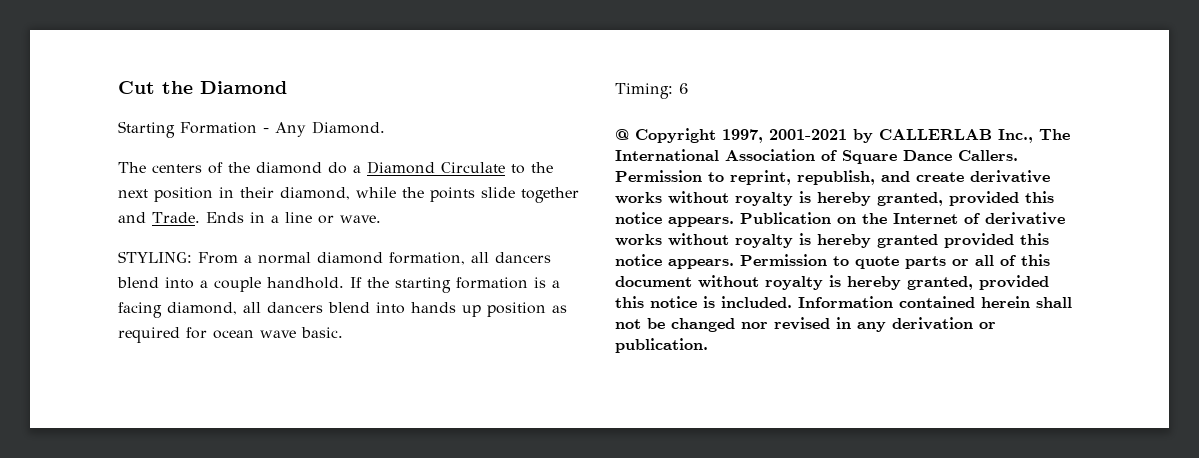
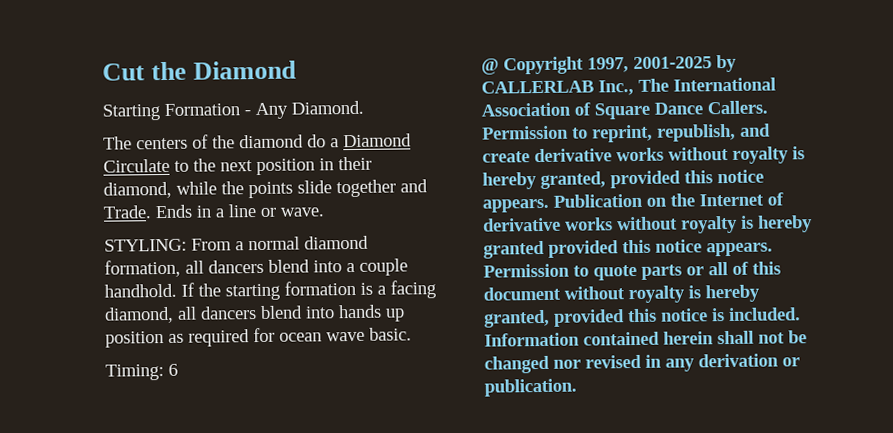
- @ Copyright 1997, 2001-2021 by CALLERLAB Inc., The International Association of Square Dance Callers.
+ @ Copyright 1997, 2001-2025 by CALLERLAB Inc., The International Association of Square Dance Callers.

